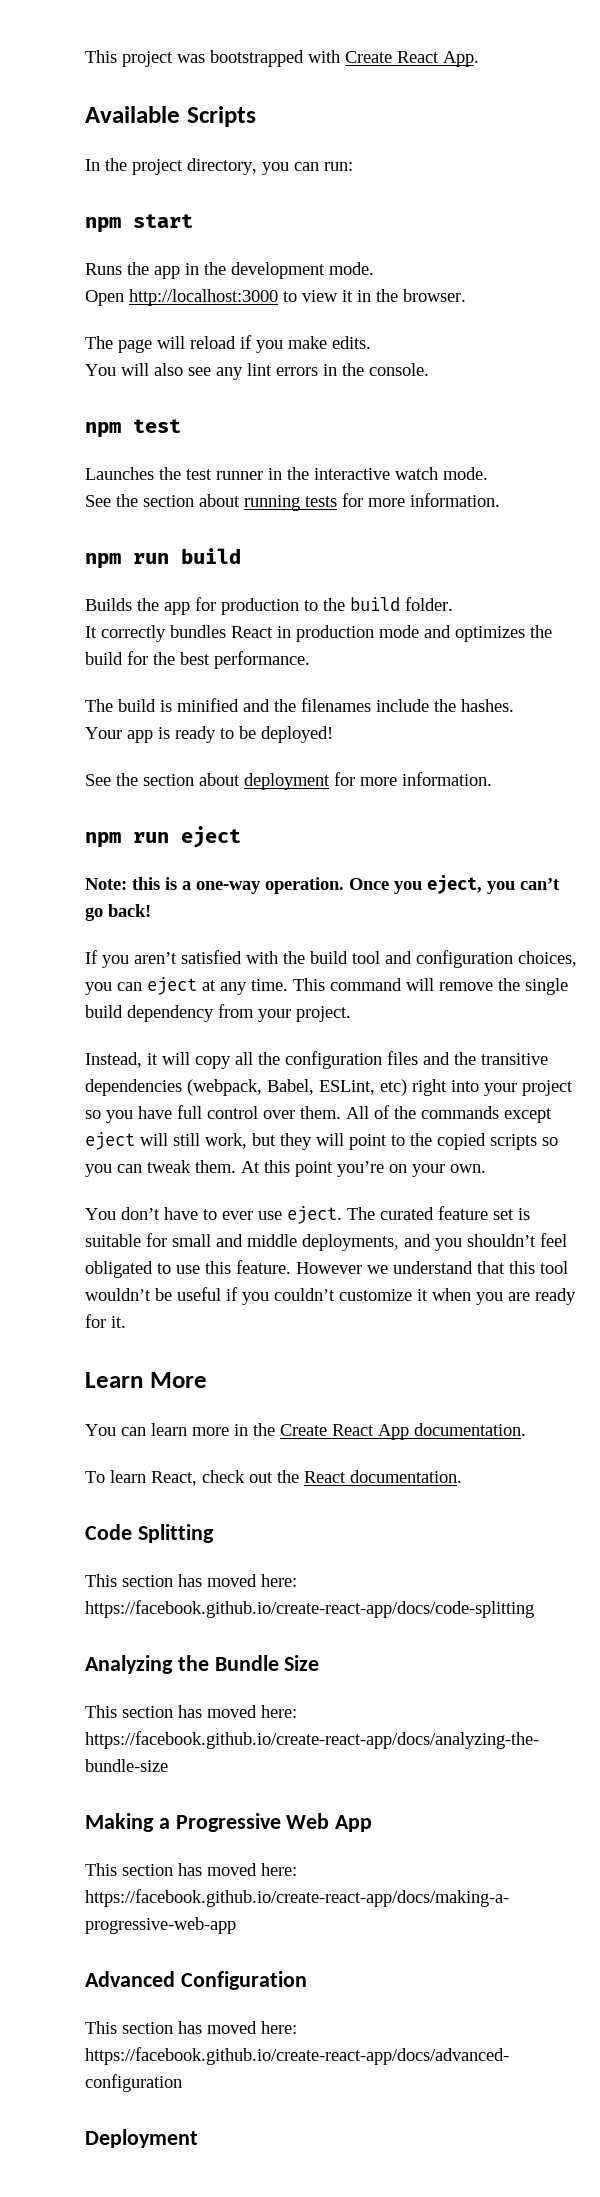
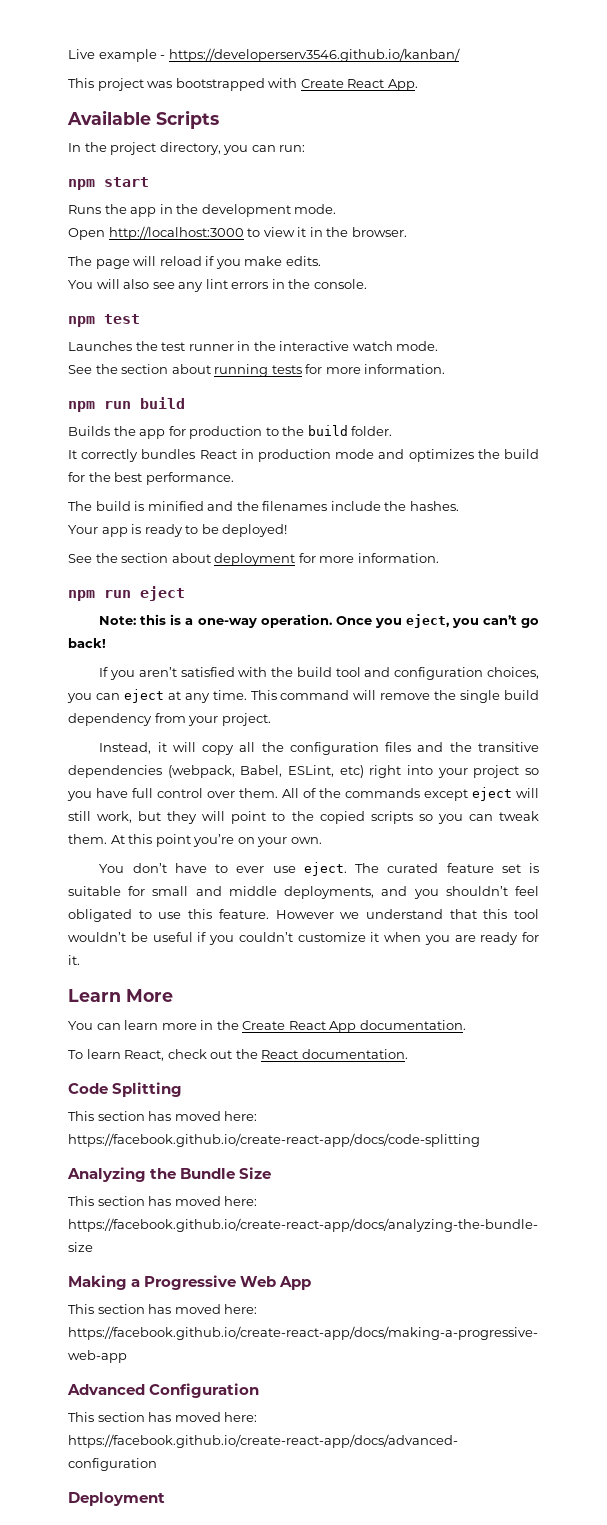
+ Live example - https://developerserv3546.github.io/kanban/

